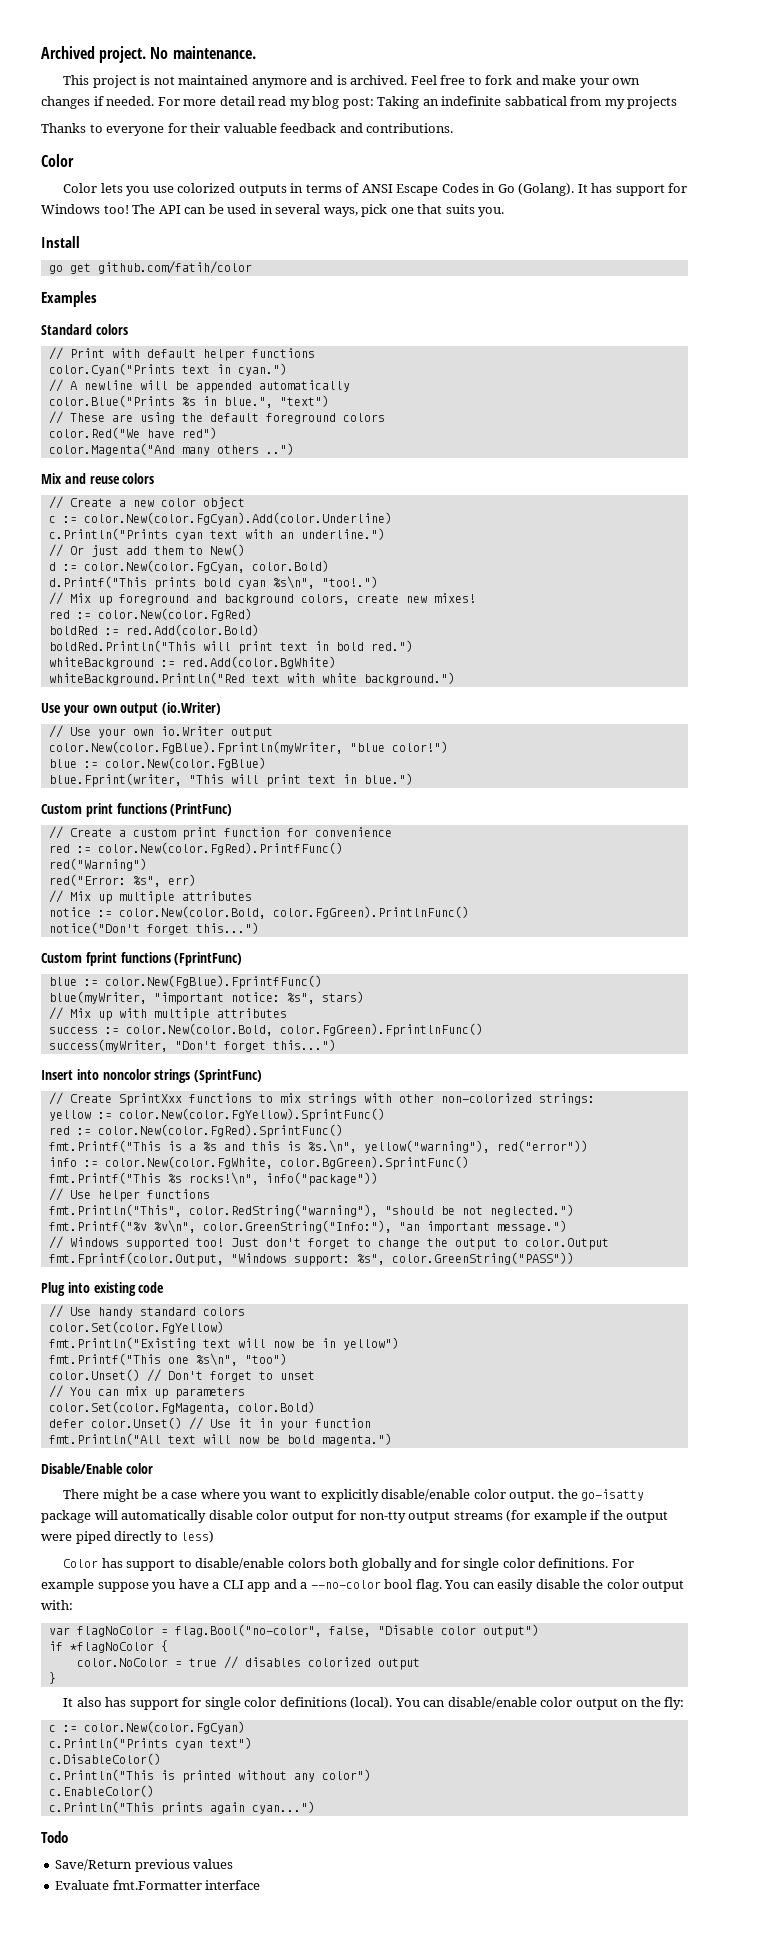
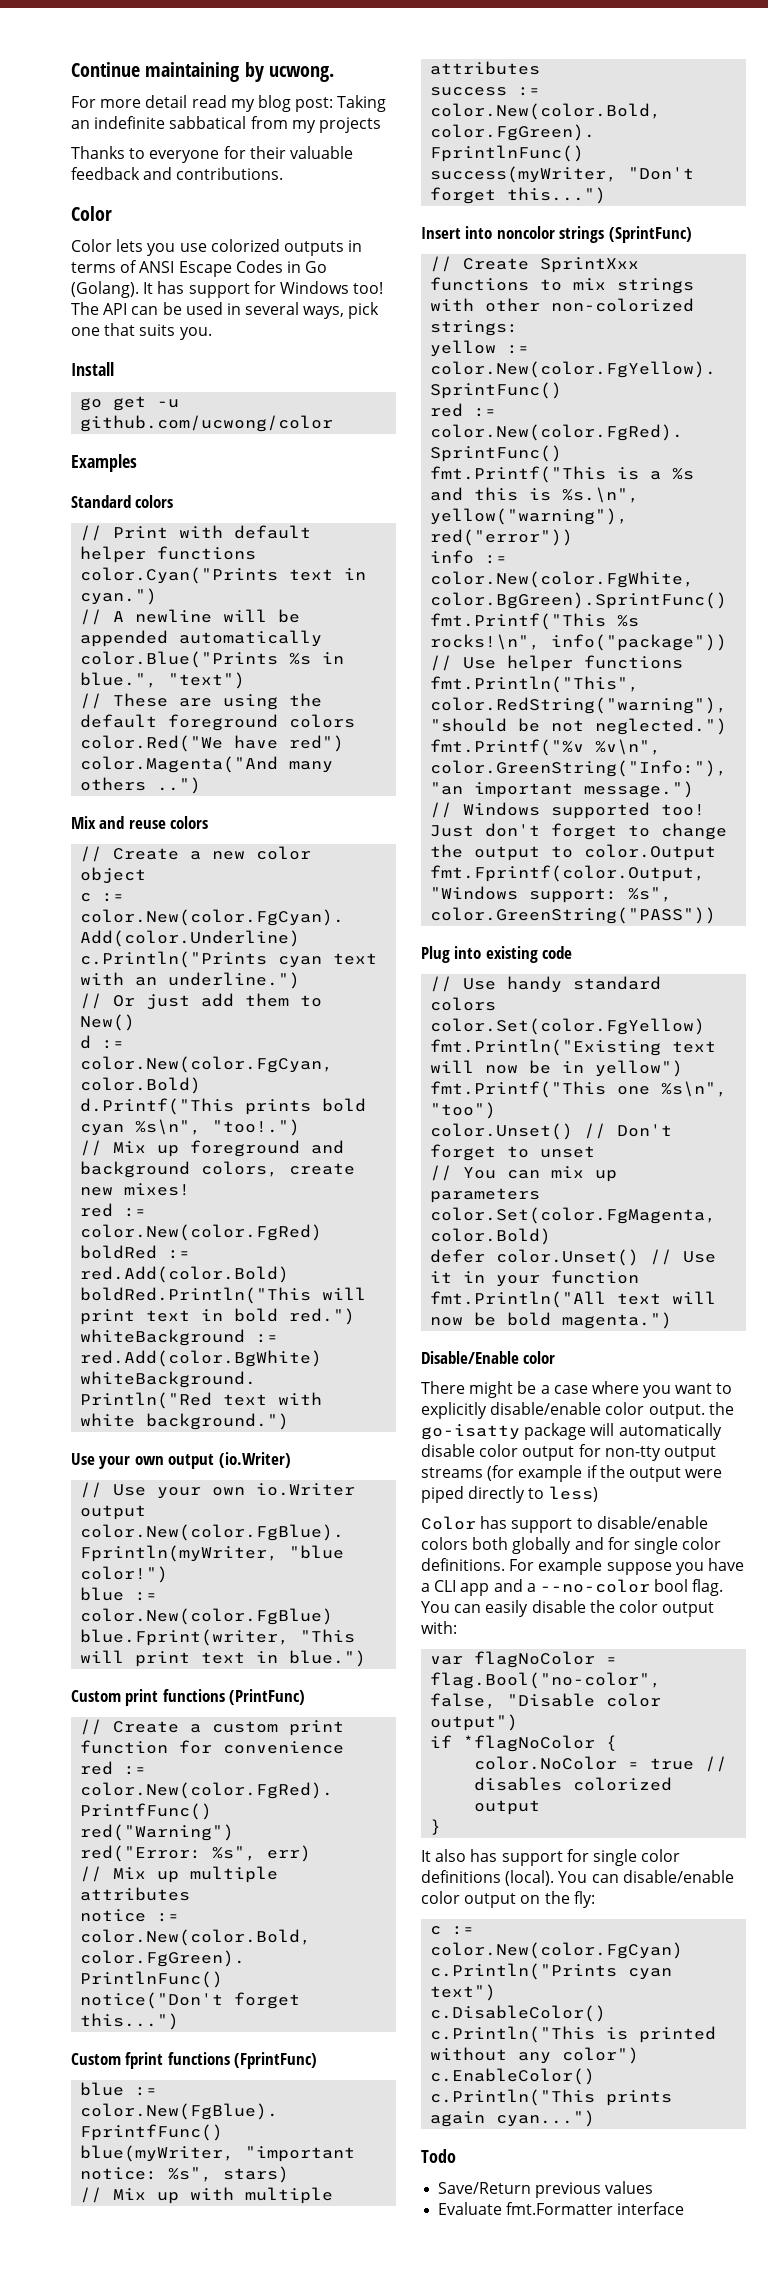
- Archived project. No maintenance.
- This project is not maintained anymore and is archived. Feel free to fork and make your own changes if needed. For more detail read my blog post: Taking an indefinite sabbatical from my projects
+ Continue maintaining by ucwong.
+ For more detail read my blog post: Taking an indefinite sabbatical from my projects
- go get github.com/fatih/color
+ go get -u github.com/ucwong/color

